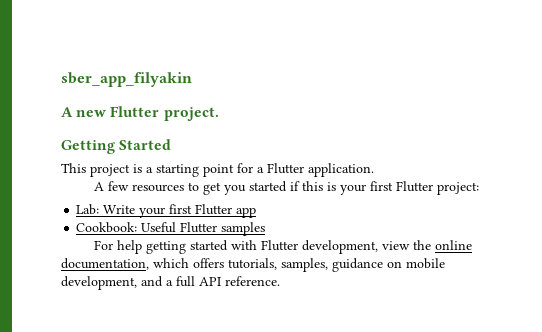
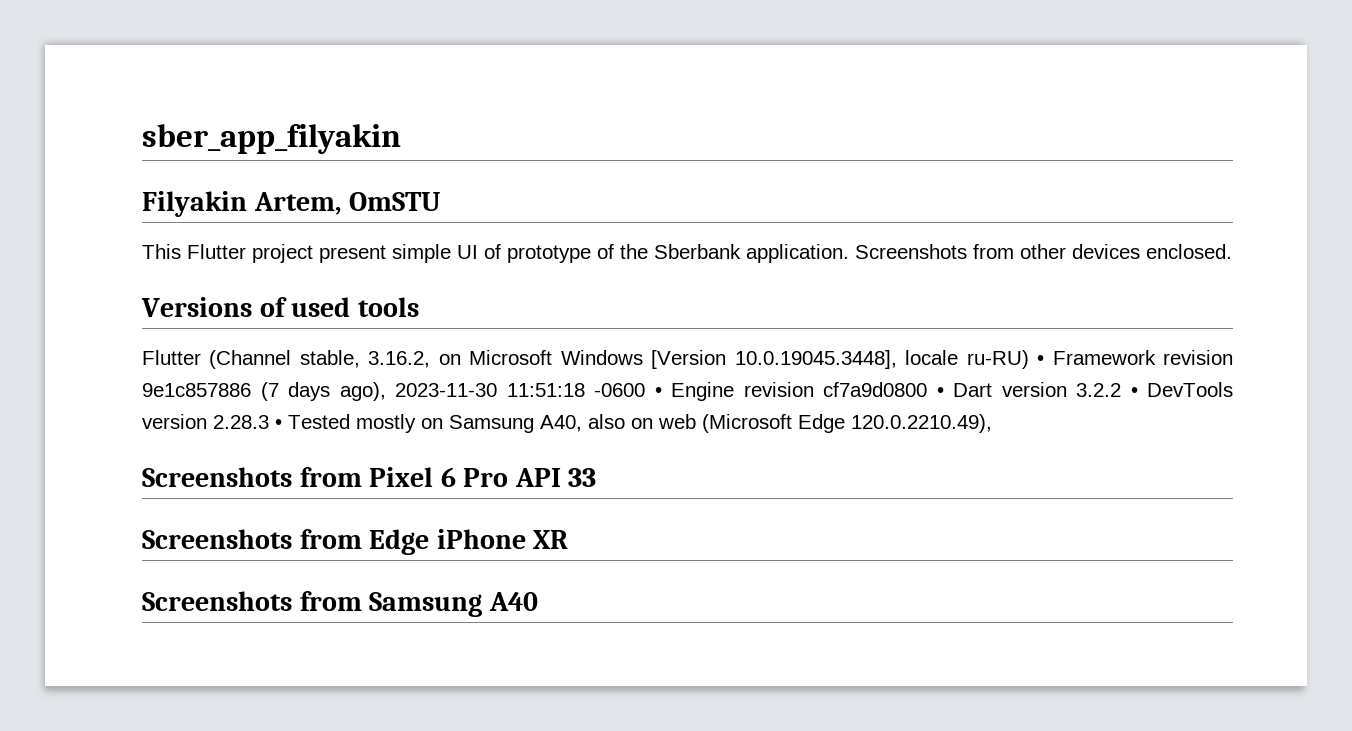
- A new Flutter project.
- Getting Started
- This project is a starting point for a Flutter application.
- A few resources to get you started if this is your first Flutter project:
- Lab: Write your first Flutter app
- Cookbook: Useful Flutter samples
- For help getting started with Flutter development, view the online documentation, which offers tutorials, samples, guidance on mobile development, and a full API reference.
+ Filyakin Artem, OmSTU
+ This Flutter project present simple UI of prototype of the Sberbank application. Screenshots from other devices enclosed.
+ Versions of used tools
+ Flutter (Channel stable, 3.16.2, on Microsoft Windows [Version 10.0.19045.3448], locale ru-RU) • Framework revision 9e1c857886 (7 days ago), 2023-11-30 11:51:18 -0600 • Engine revision cf7a9d0800 • Dart version 3.2.2 • DevTools version 2.28.3 • Tested mostly on Samsung A40, also on web (Microsoft Edge 120.0.2210.49),
+ Screenshots from Pixel 6 Pro API 33
+ Screenshots from Edge iPhone XR
+ Screenshots from Samsung A40

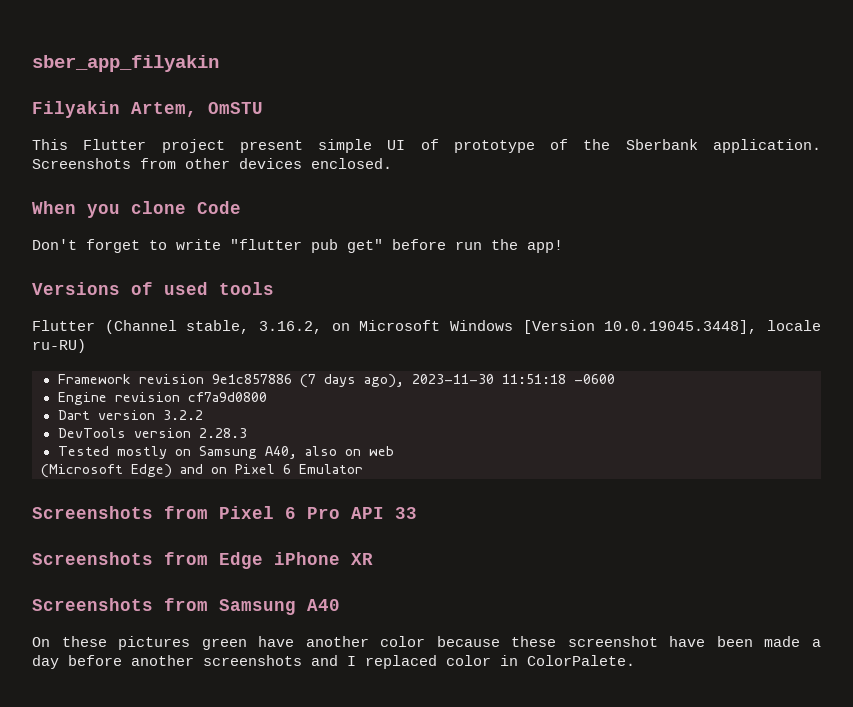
+ When you clone Code
+ Don't forget to write "flutter pub get" before run the app!
- Flutter (Channel stable, 3.16.2, on Microsoft Windows [Version 10.0.19045.3448], locale ru-RU) • Framework revision 9e1c857886 (7 days ago), 2023-11-30 11:51:18 -0600 • Engine revision cf7a9d0800 • Dart version 3.2.2 • DevTools version 2.28.3 • Tested mostly on Samsung A40, also on web (Microsoft Edge 120.0.2210.49),
+ Flutter (Channel stable, 3.16.2, on Microsoft Windows [Version 10.0.19045.3448], locale ru-RU)
+ Framework revision 9e1c857886 (7 days ago), 2023-11-30 11:51:18 -0600
+ Engine revision cf7a9d0800
+ Dart version 3.2.2
+ DevTools version 2.28.3
+ Tested mostly on Samsung A40, also on web
+ (Microsoft Edge) and on Pixel 6 Emulator
+ On these pictures green have another color because these screenshot have been made a day before another screenshots and I replaced color in ColorPalete.

